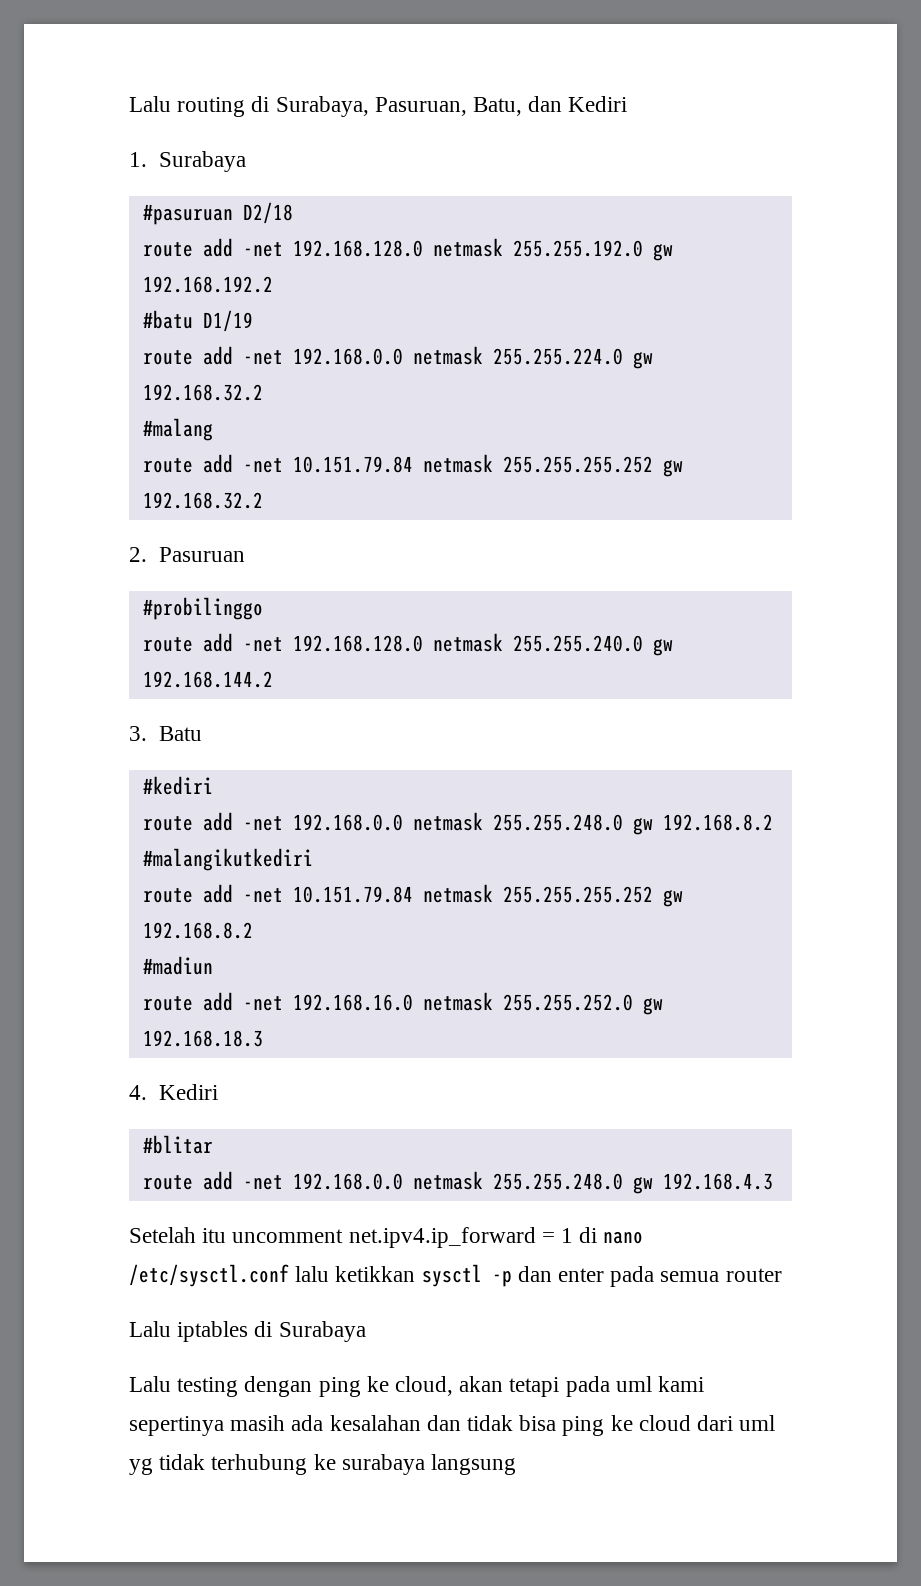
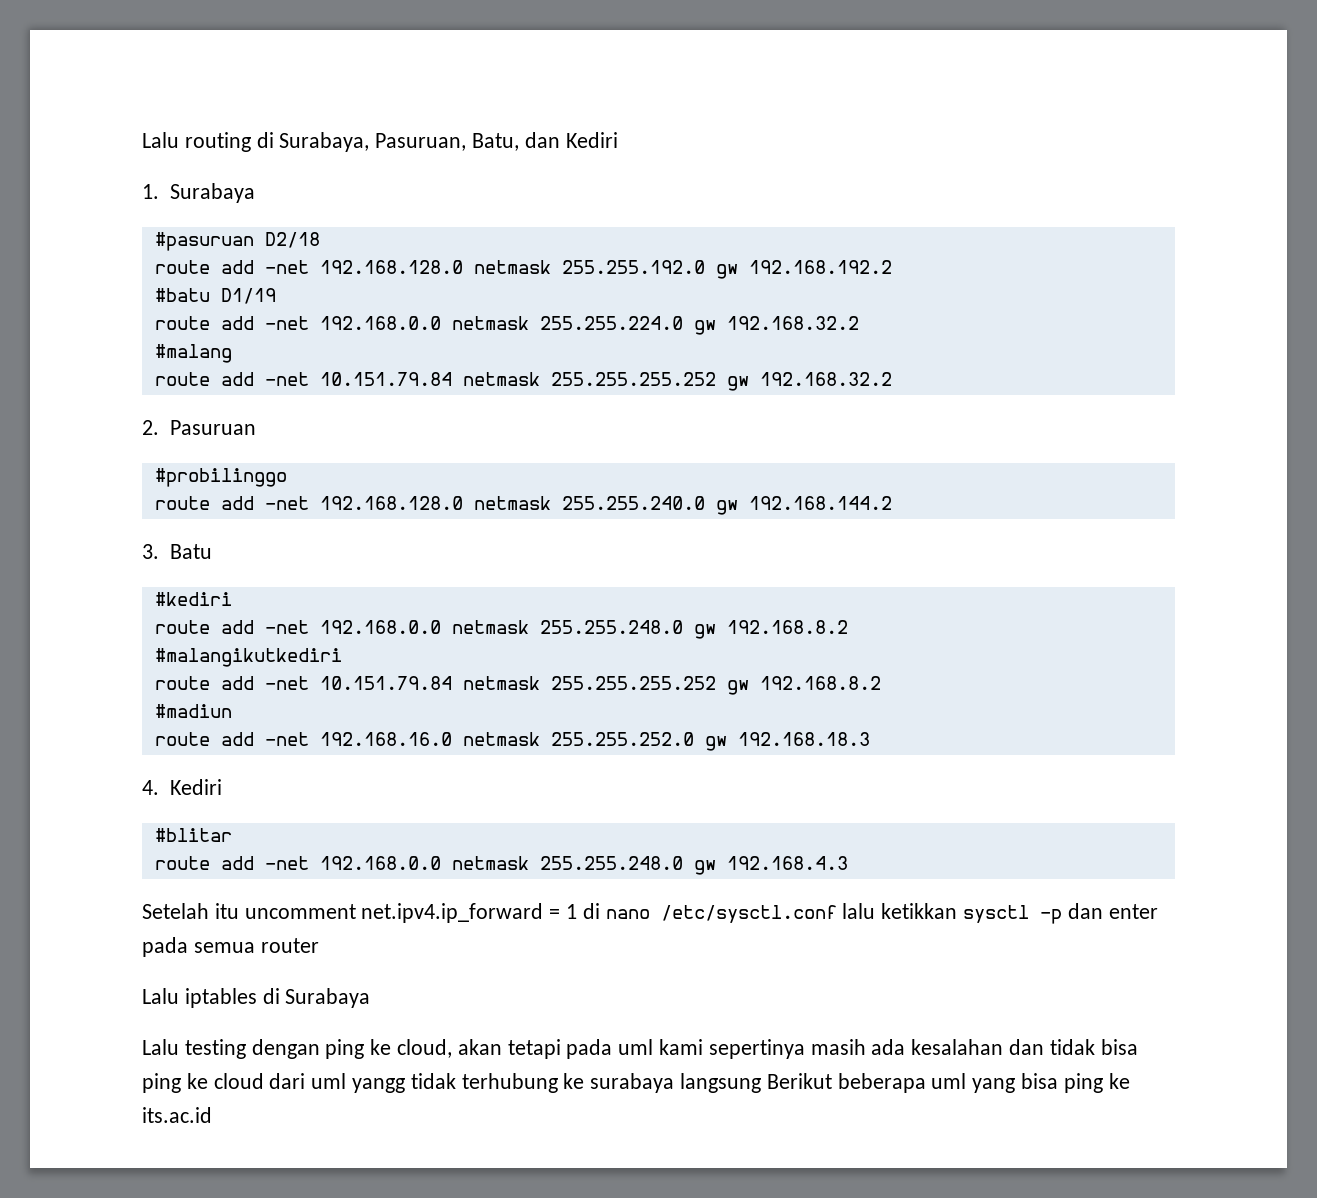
- Lalu testing dengan ping ke cloud, akan tetapi pada uml kami sepertinya masih ada kesalahan dan tidak bisa ping ke cloud dari uml yg tidak terhubung ke surabaya langsung
+ Lalu testing dengan ping ke cloud, akan tetapi pada uml kami sepertinya masih ada kesalahan dan tidak bisa ping ke cloud dari uml yangg tidak terhubung ke surabaya langsung Berikut beberapa uml yang bisa ping ke its.ac.id

